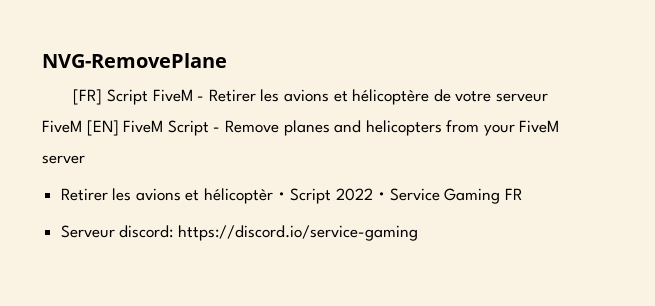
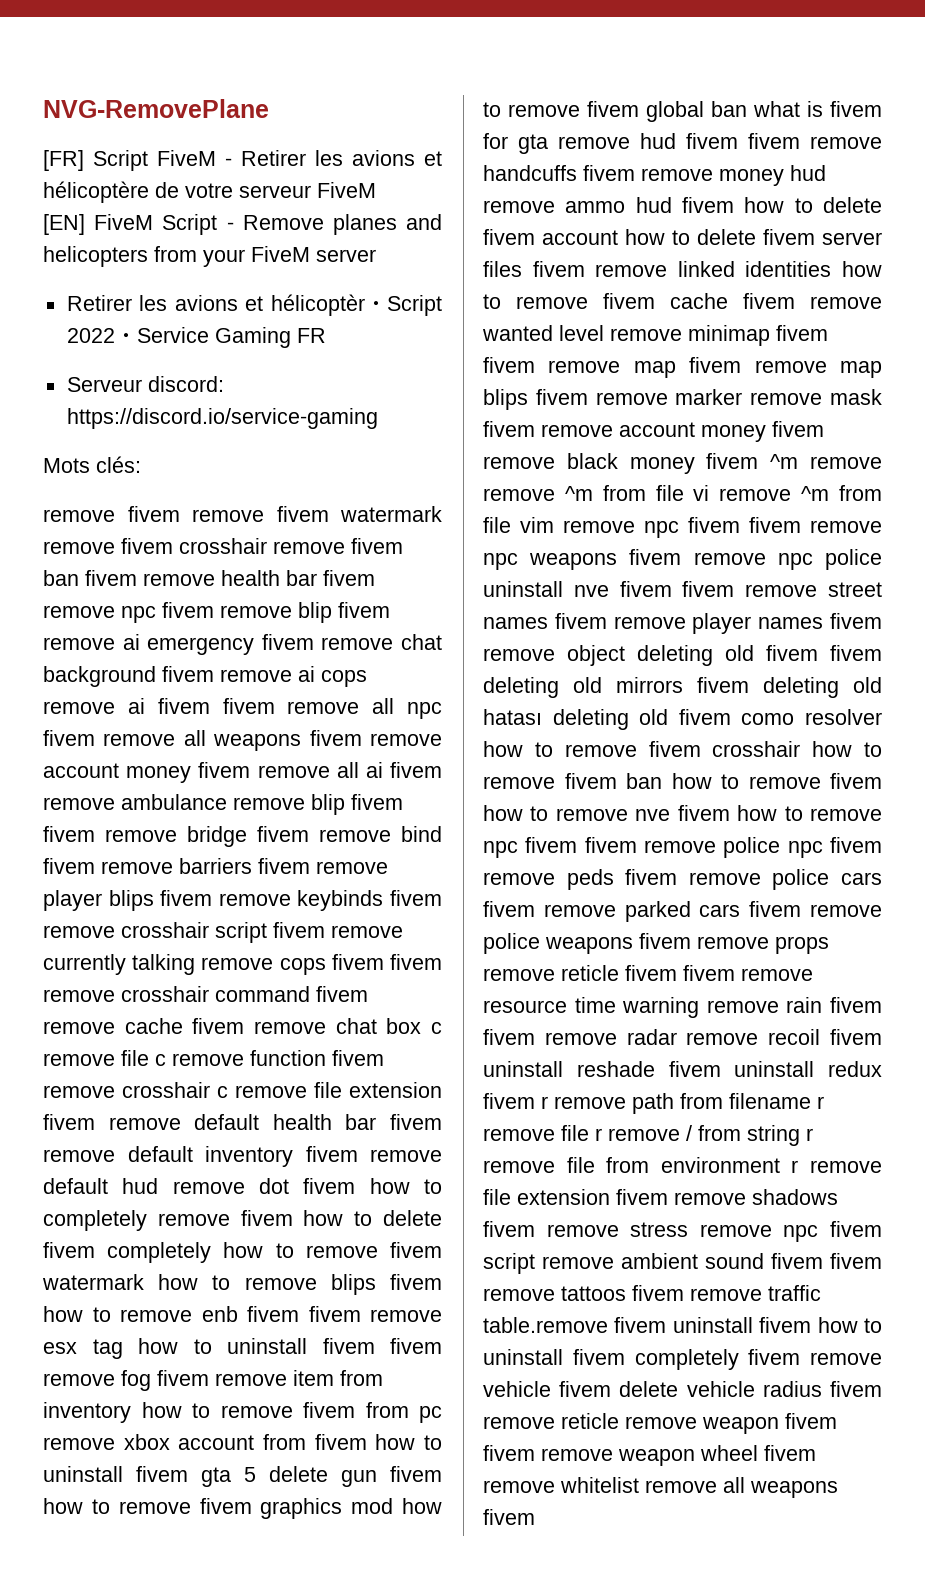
- [FR] Script FiveM - Retirer les avions et hélicoptère de votre serveur FiveM [EN] FiveM Script - Remove planes and helicopters from your FiveM server
+ [FR] Script FiveM - Retirer les avions et hélicoptère de votre serveur FiveM
+ [EN] FiveM Script - Remove planes and helicopters from your FiveM server
+ Mots clés:
+ remove fivem remove fivem watermark remove fivem crosshair remove fivem ban fivem remove health bar fivem remove npc fivem remove blip fivem remove ai emergency fivem remove chat background fivem remove ai cops remove ai fivem fivem remove all npc fivem remove all weapons fivem remove account money fivem remove all ai fivem remove ambulance remove blip fivem fivem remove bridge fivem remove bind fivem remove barriers fivem remove player blips fivem remove keybinds fivem remove crosshair script fivem remove currently talking remove cops fivem fivem remove crosshair command fivem remove cache fivem remove chat box c remove file c remove function fivem remove crosshair c remove file extension fivem remove default health bar fivem remove default inventory fivem remove default hud remove dot fivem how to completely remove fivem how to delete fivem completely how to remove fivem watermark how to remove blips fivem how to remove enb fivem fivem remove esx tag how to uninstall fivem fivem remove fog fivem remove item from inventory how to remove fivem from pc remove xbox account from fivem how to uninstall fivem gta 5 delete gun fivem how to remove fivem graphics mod how to remove fivem global ban what is fivem for gta remove hud fivem fivem remove handcuffs fivem remove money hud remove ammo hud fivem how to delete fivem account how to delete fivem server files fivem remove linked identities how to remove fivem cache fivem remove wanted level remove minimap fivem fivem remove map fivem remove map blips fivem remove marker remove mask fivem remove account money fivem remove black money fivem ^m remove remove ^m from file vi remove ^m from file vim remove npc fivem fivem remove npc weapons fivem remove npc police uninstall nve fivem fivem remove street names fivem remove player names fivem remove object deleting old fivem fivem deleting old mirrors fivem deleting old hatası deleting old fivem como resolver how to remove fivem crosshair how to remove fivem ban how to remove fivem how to remove nve fivem how to remove npc fivem fivem remove police npc fivem remove peds fivem remove police cars fivem remove parked cars fivem remove police weapons fivem remove props remove reticle fivem fivem remove resource time warning remove rain fivem fivem remove radar remove recoil fivem uninstall reshade fivem uninstall redux fivem r remove path from filename r remove file r remove / from string r remove file from environment r remove file extension fivem remove shadows fivem remove stress remove npc fivem script remove ambient sound fivem fivem remove tattoos fivem remove traffic table.remove fivem uninstall fivem how to uninstall fivem completely fivem remove vehicle fivem delete vehicle radius fivem remove reticle remove weapon fivem fivem remove weapon wheel fivem remove whitelist remove all weapons fivem

